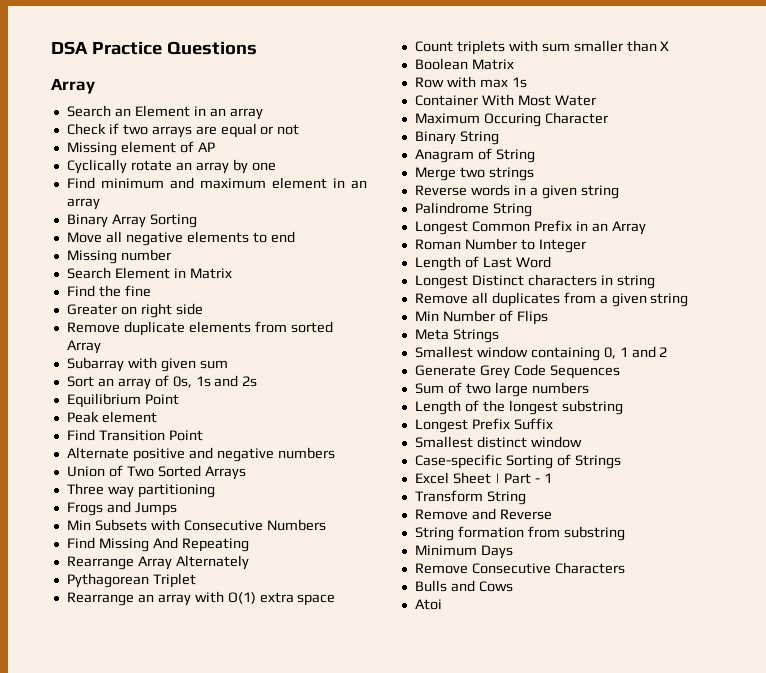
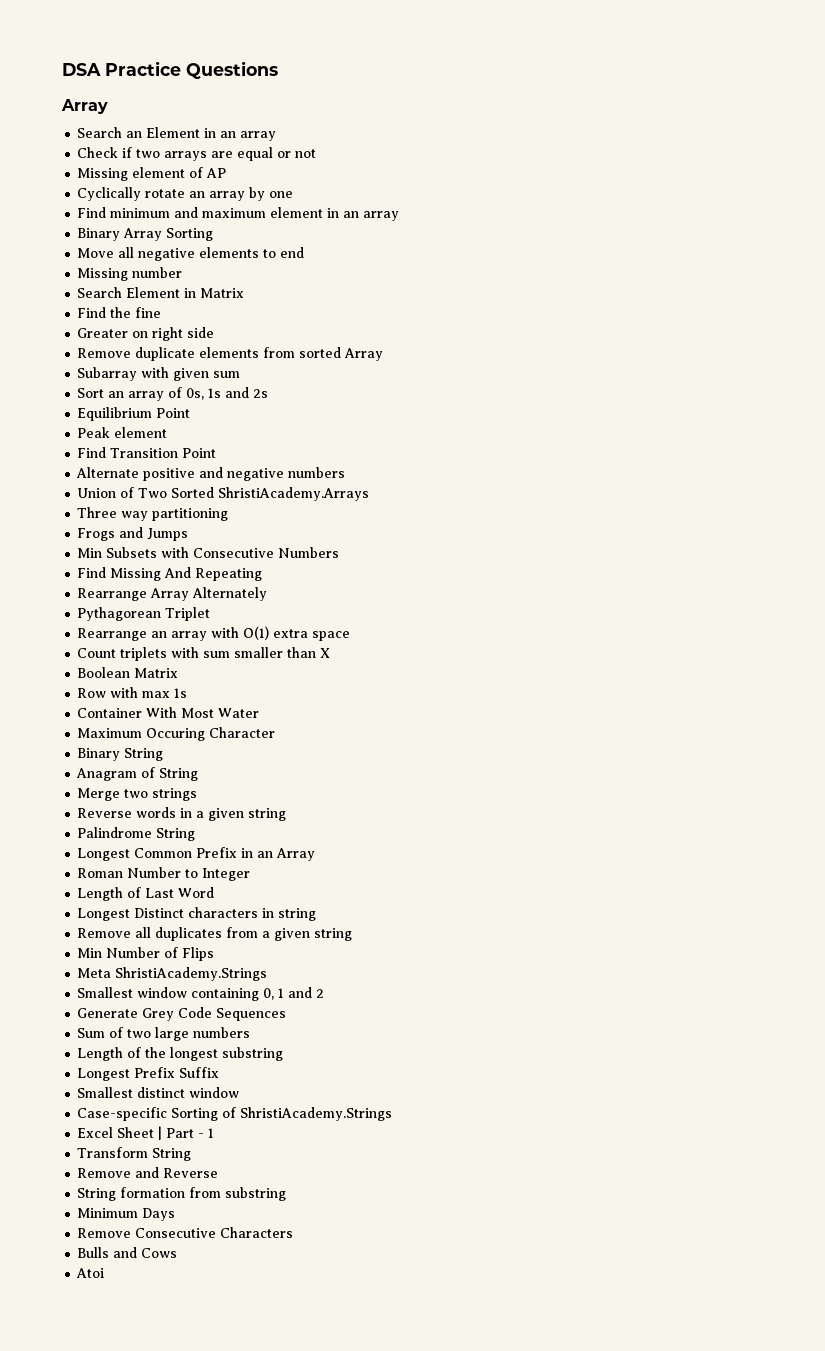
- Union of Two Sorted Arrays
+ Union of Two Sorted ShristiAcademy.Arrays
- Meta Strings
+ Meta ShristiAcademy.Strings
- Case-specific Sorting of Strings
+ Case-specific Sorting of ShristiAcademy.Strings

